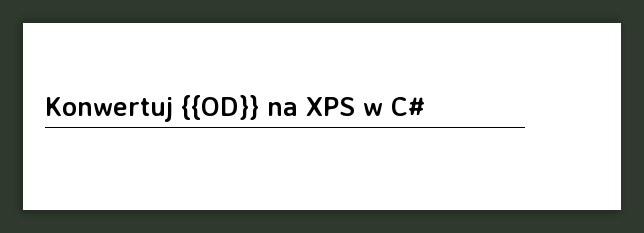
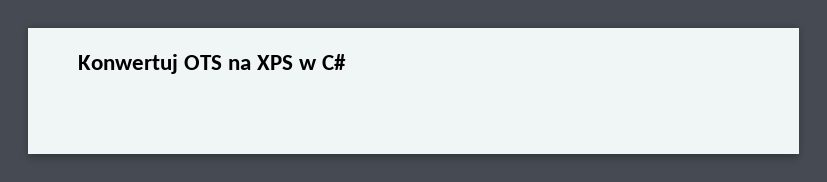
- Konwertuj {{OD}} na XPS w C#
+ Konwertuj OTS na XPS w C#

